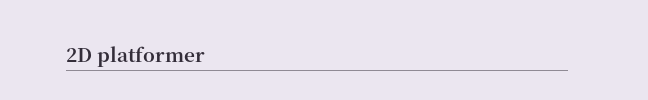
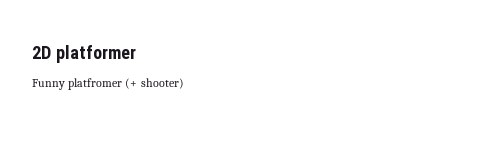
+ Funny platfromer (+ shooter)

